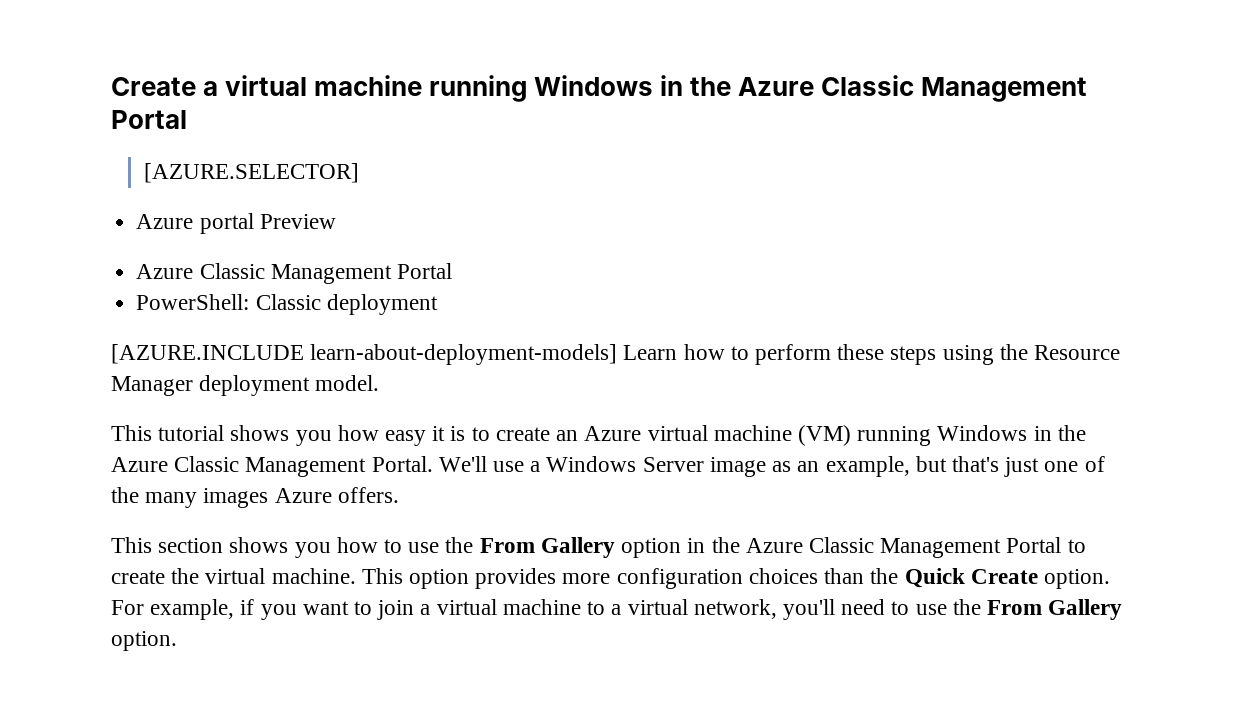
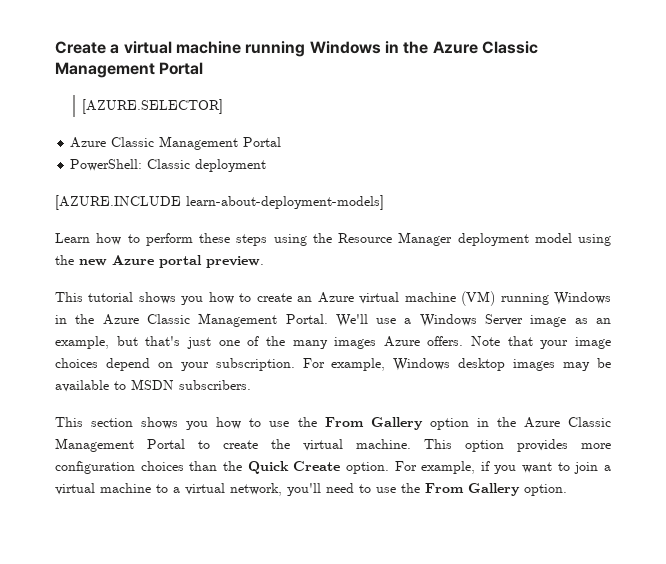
- Azure portal Preview
- [AZURE.INCLUDE learn-about-deployment-models] Learn how to perform these steps using the Resource Manager deployment model.
+ [AZURE.INCLUDE learn-about-deployment-models]
+ Learn how to perform these steps using the Resource Manager deployment model using the new Azure portal preview.
- This tutorial shows you how easy it is to create an Azure virtual machine (VM) running Windows in the Azure Classic Management Portal.
+ This tutorial shows you how to create an Azure virtual machine (VM) running Windows in the Azure Classic Management Portal.
+ Note that your image choices depend on your subscription. For example, Windows desktop images may be available to MSDN subscribers.

